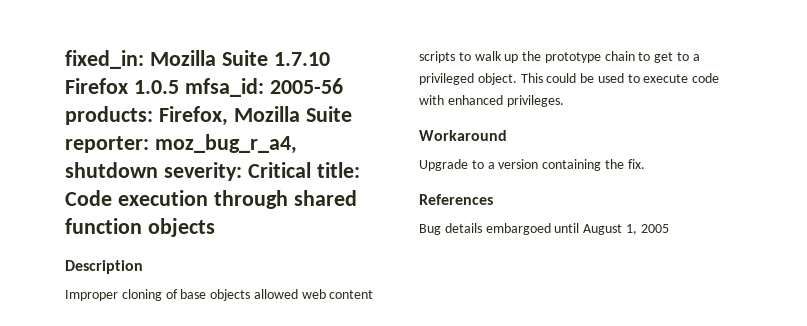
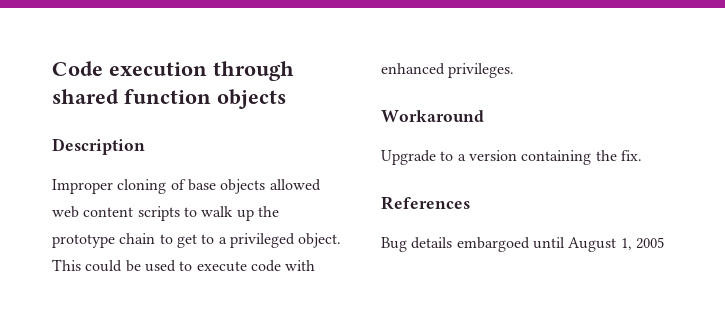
- fixed_in: Mozilla Suite 1.7.10 Firefox 1.0.5 mfsa_id: 2005-56 products: Firefox, Mozilla Suite reporter: moz_bug_r_a4, shutdown severity: Critical title: Code execution through shared function objects
+ Code execution through shared function objects

